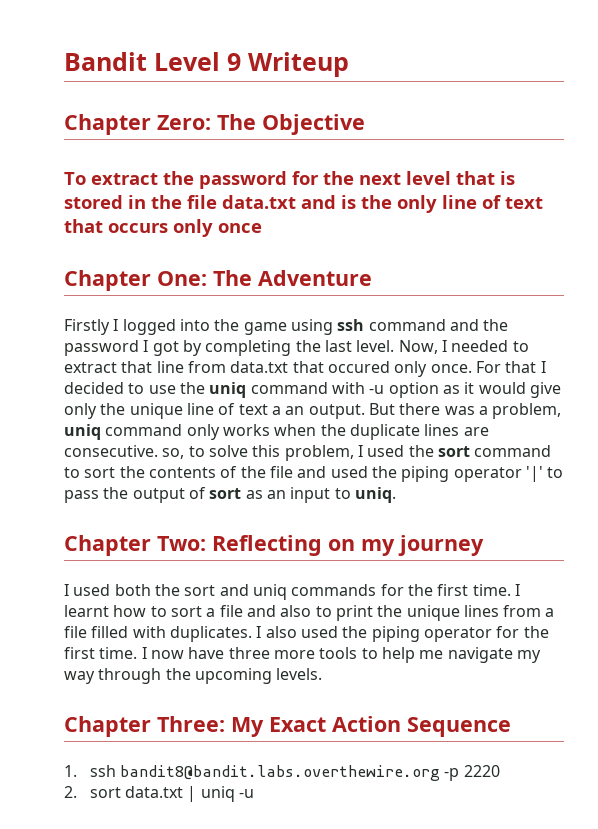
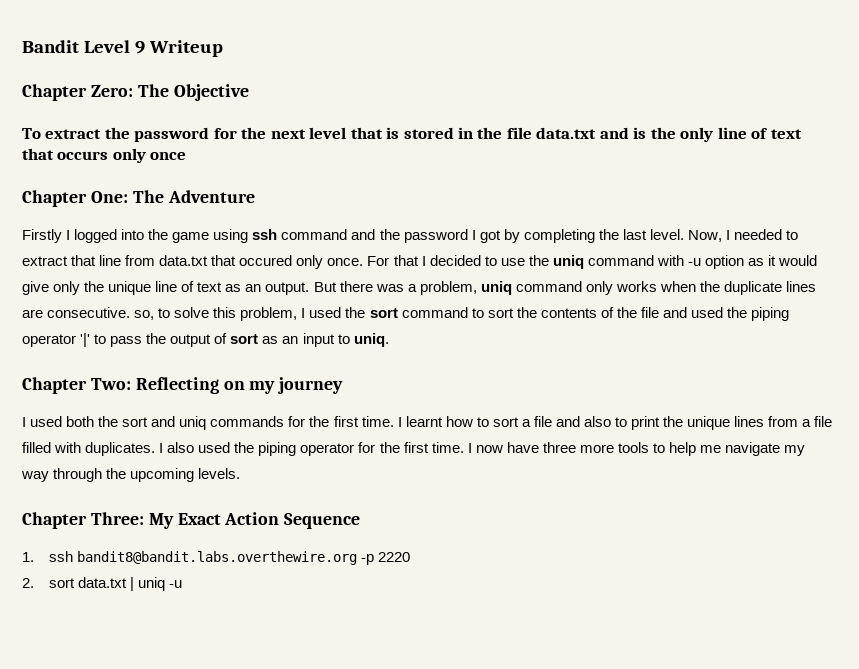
- For that I decided to use the uniq command with -u option as it would give only the unique line of text a an output.
+ For that I decided to use the uniq command with -u option as it would give only the unique line of text as an output.

